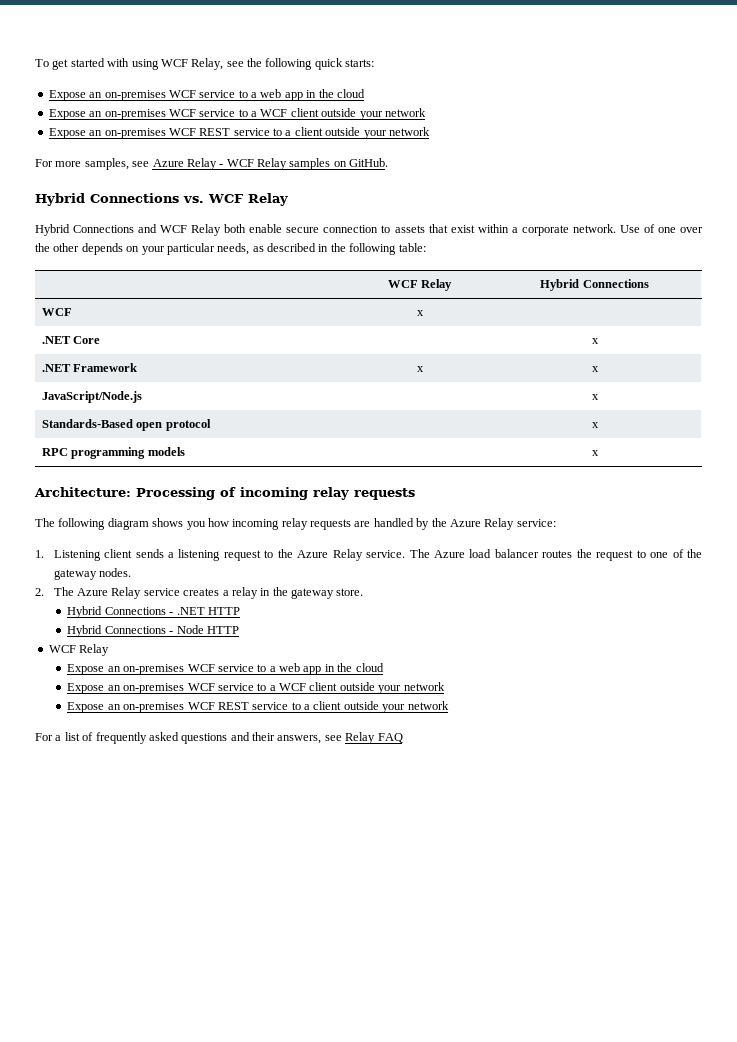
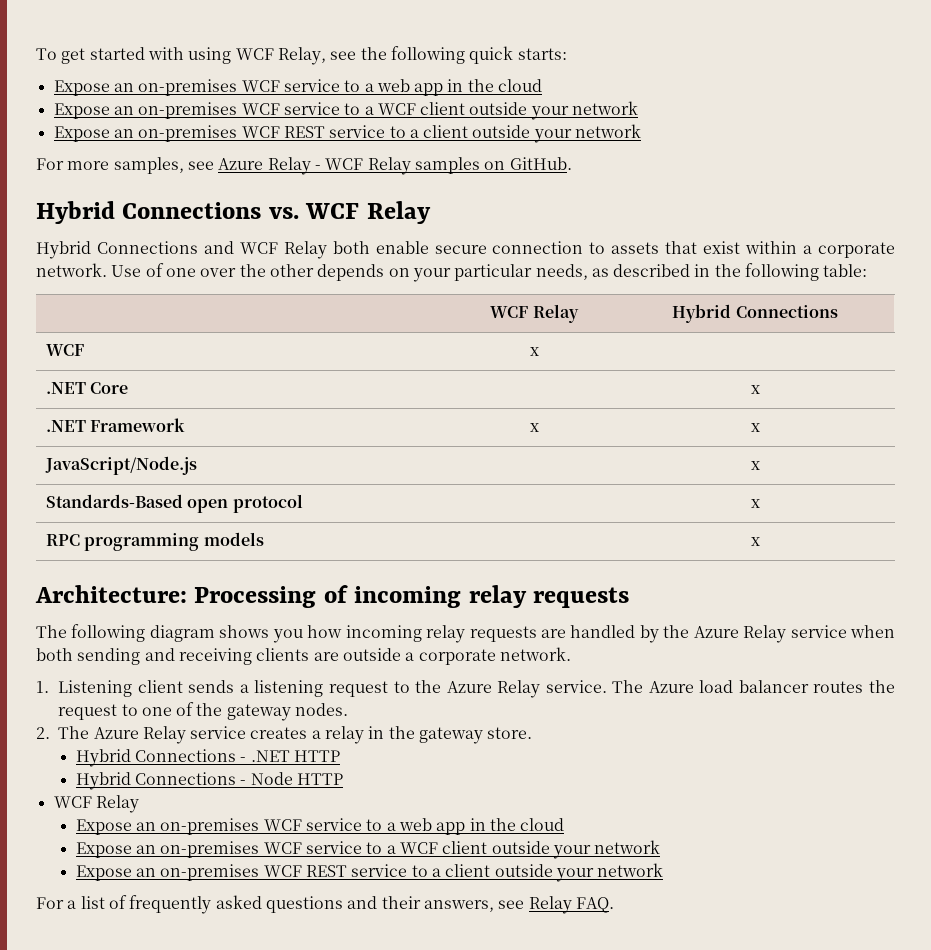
- The following diagram shows you how incoming relay requests are handled by the Azure Relay service:
+ The following diagram shows you how incoming relay requests are handled by the Azure Relay service when both sending and receiving clients are outside a corporate network.
- For a list of frequently asked questions and their answers, see Relay FAQ
+ For a list of frequently asked questions and their answers, see Relay FAQ.

